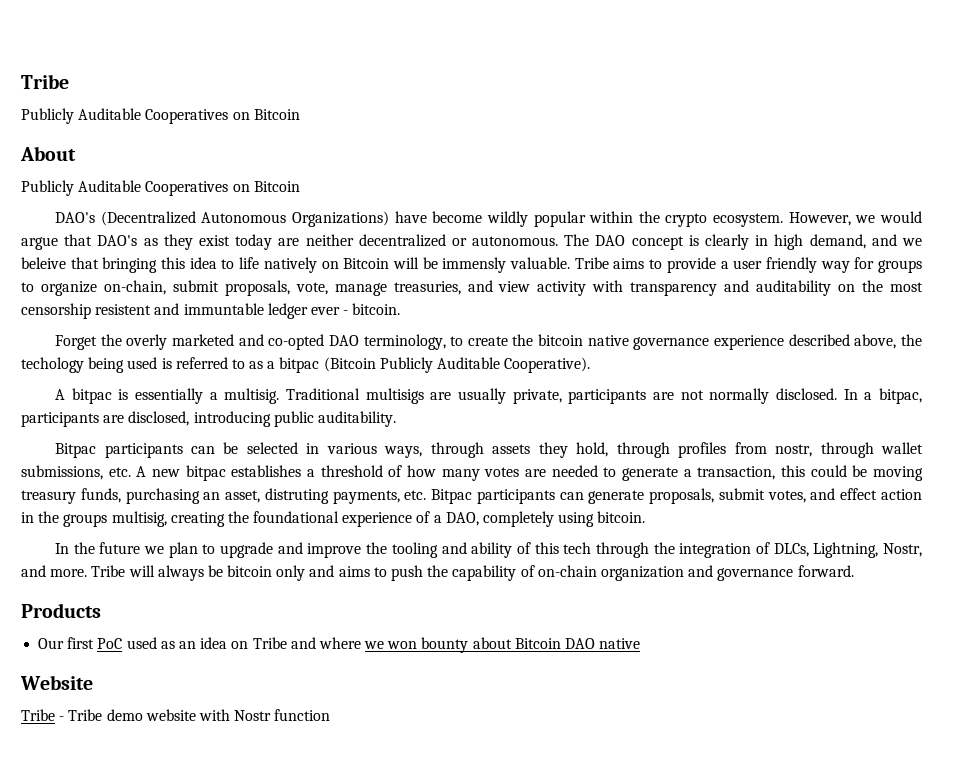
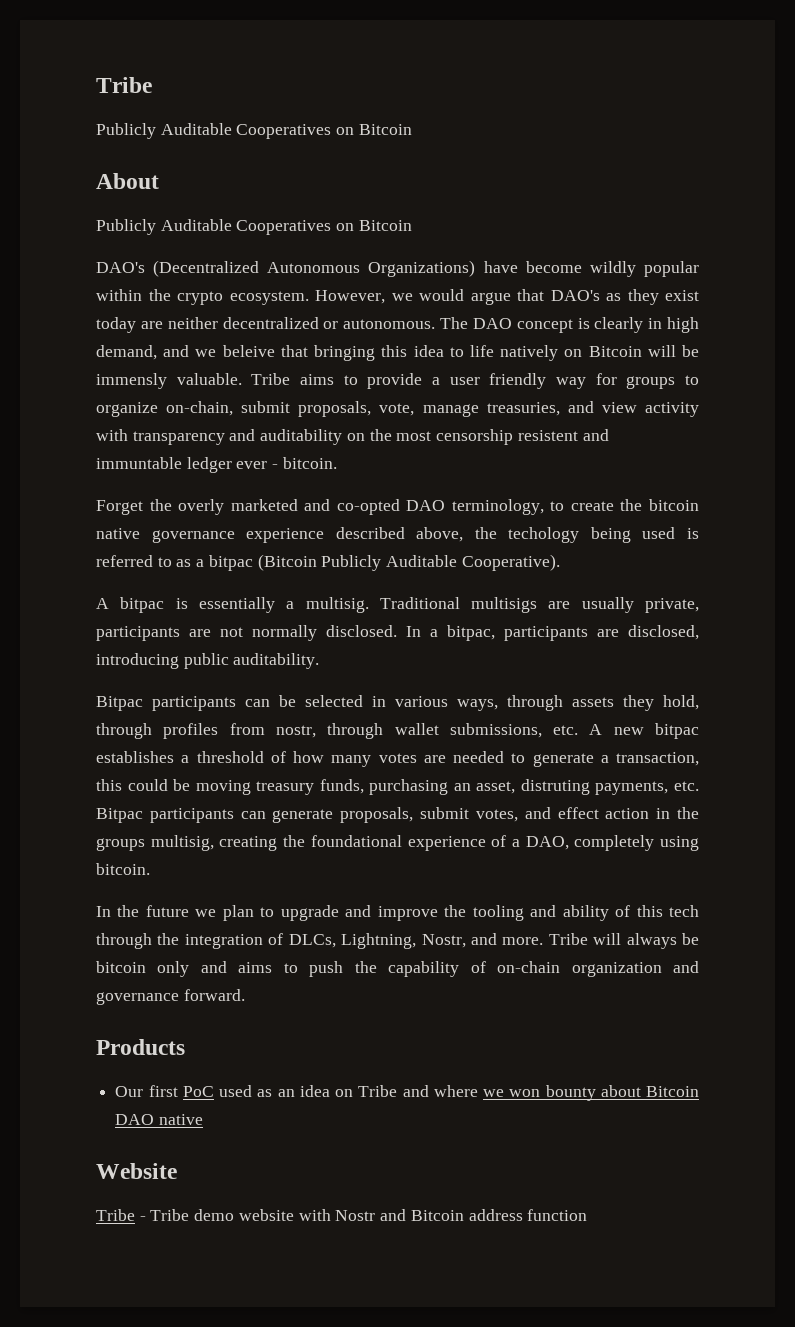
- Tribe - Tribe demo website with Nostr function
+ Tribe - Tribe demo website with Nostr and Bitcoin address function

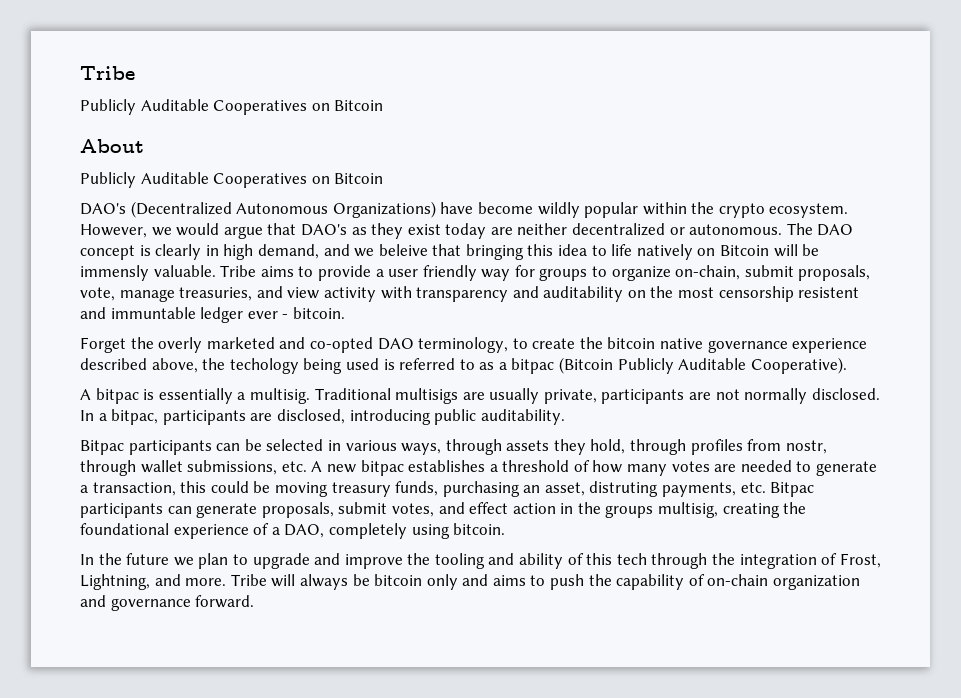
- In the future we plan to upgrade and improve the tooling and ability of this tech through the integration of DLCs, Lightning, Nostr, and more.
+ In the future we plan to upgrade and improve the tooling and ability of this tech through the integration of Frost, Lightning, and more.
- Products
- Our first PoC used as an idea on Tribe and where we won bounty about Bitcoin DAO native
- Website
- Tribe - Tribe demo website with Nostr and Bitcoin address function

